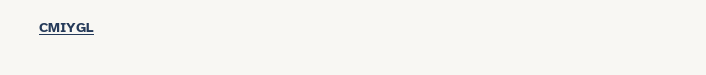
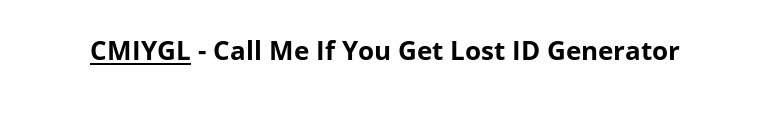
- CMIYGL
+ CMIYGL - Call Me If You Get Lost ID Generator

